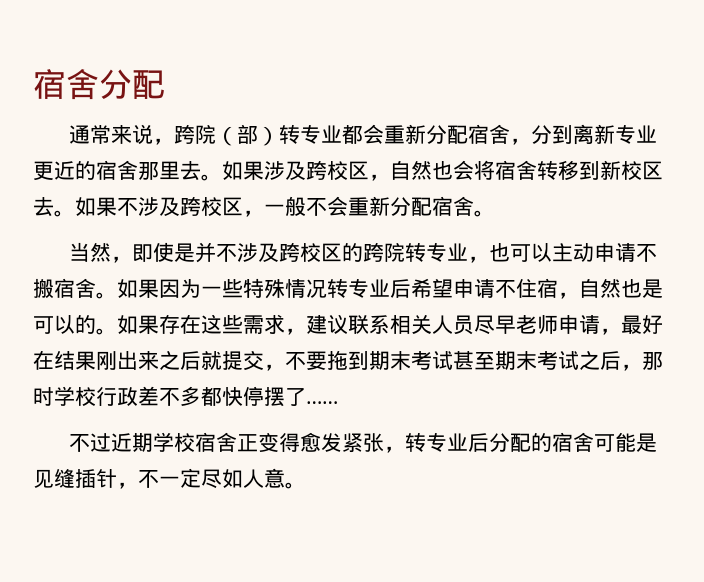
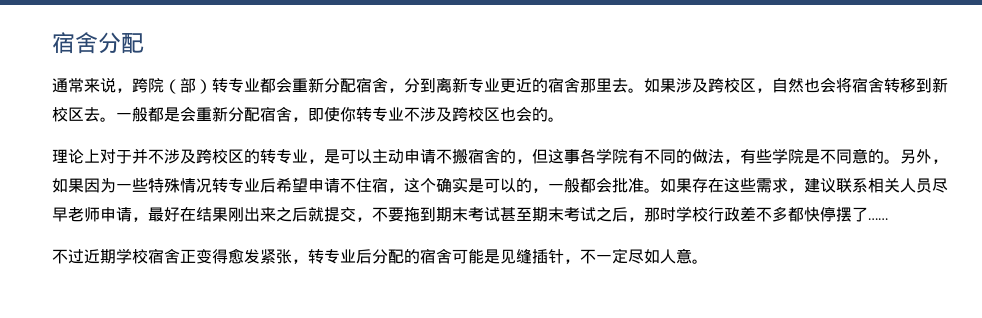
- 如果不涉及跨校区，一般不会重新分配宿舍。
- 当然，即使是并不涉及跨校区的跨院转专业，也可以主动申请不搬宿舍。如果因为一些特殊情况转专业后希望申请不住宿，自然也是可以的。
+ 一般都是会重新分配宿舍，即使你转专业不涉及跨校区也会的。
+ 理论上对于并不涉及跨校区的转专业，是可以主动申请不搬宿舍的，但这事各学院有不同的做法，有些学院是不同意的。另外，如果因为一些特殊情况转专业后希望申请不住宿，这个确实是可以的，一般都会批准。

